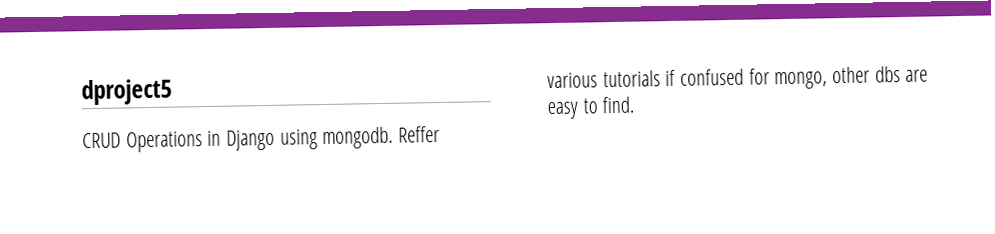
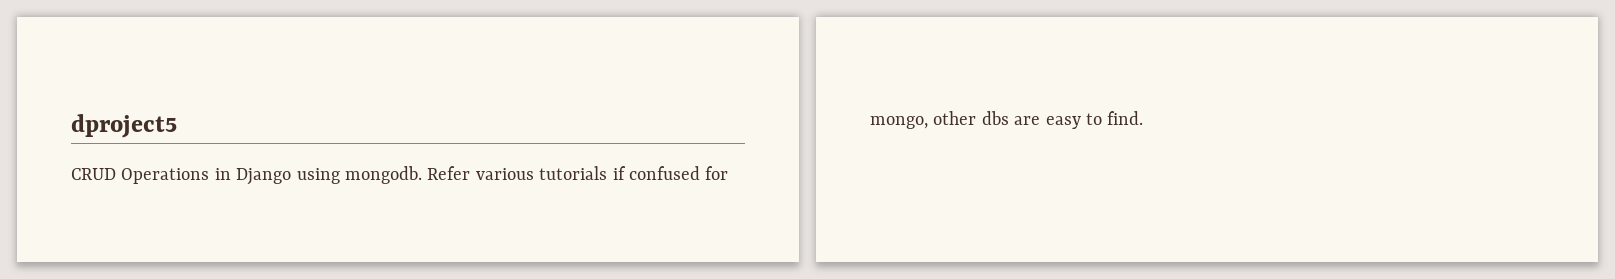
- Reffer various tutorials if confused for mongo, other dbs are easy to find.
+ Refer various tutorials if confused for mongo, other dbs are easy to find.

